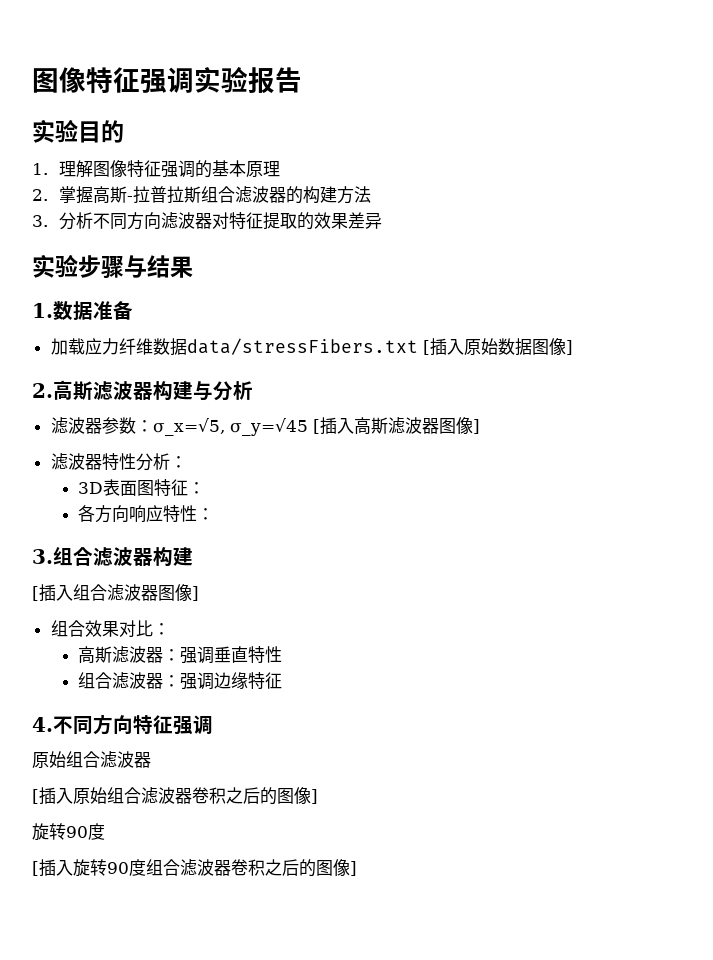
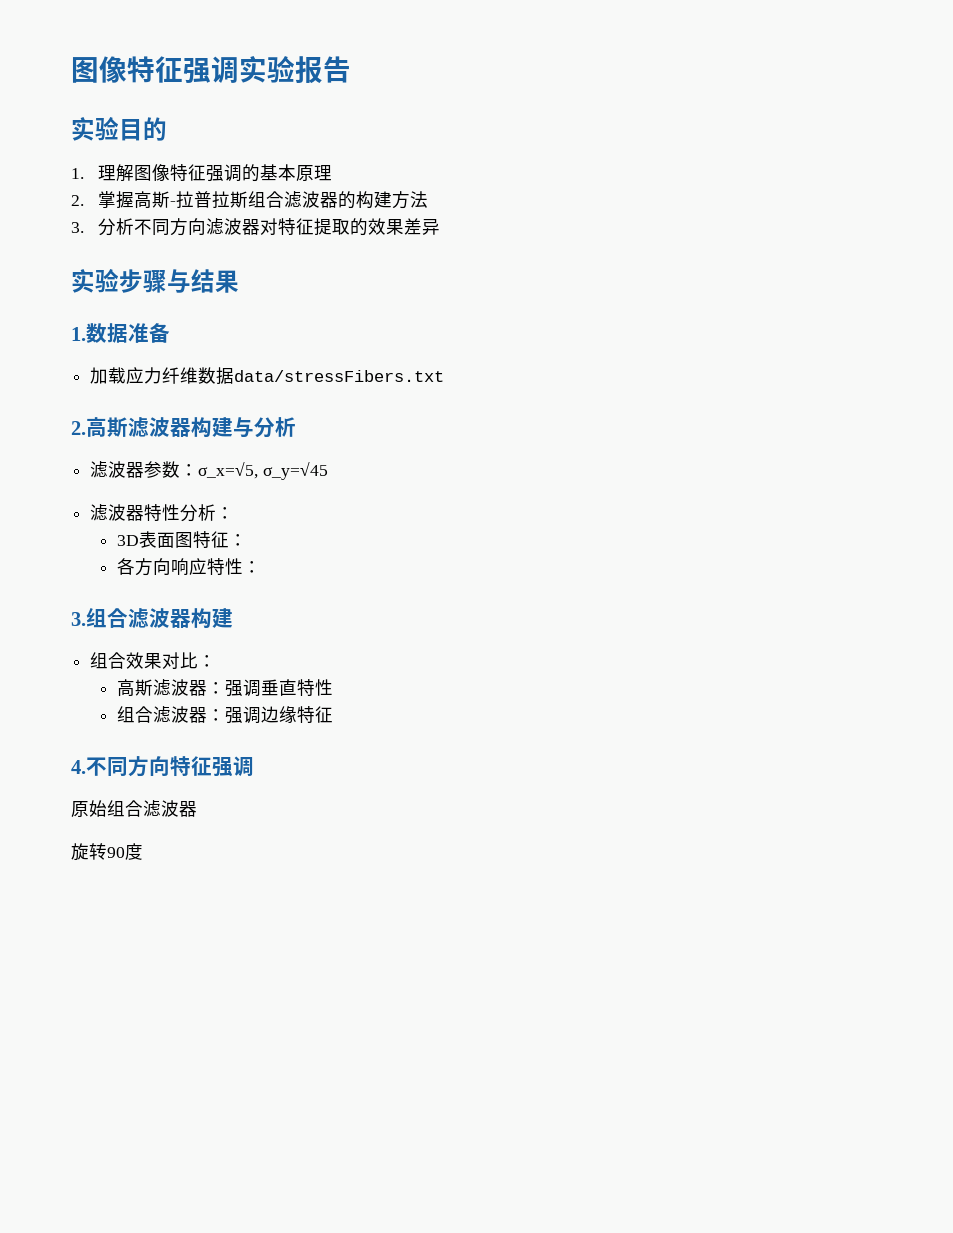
- 加载应力纤维数据data/stressFibers.txt [插入原始数据图像]
+ 加载应力纤维数据data/stressFibers.txt
- 滤波器参数：σ_x=√5, σ_y=√45 [插入高斯滤波器图像]
+ 滤波器参数：σ_x=√5, σ_y=√45
- [插入组合滤波器图像]
- [插入原始组合滤波器卷积之后的图像]
  旋转90度
- [插入旋转90度组合滤波器卷积之后的图像]

